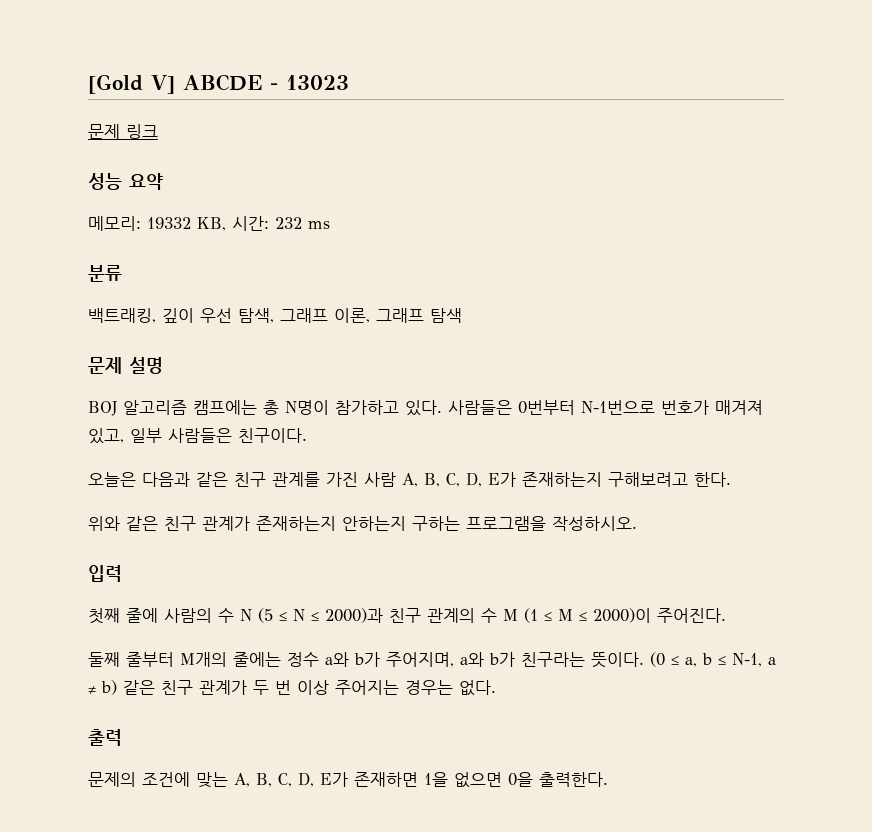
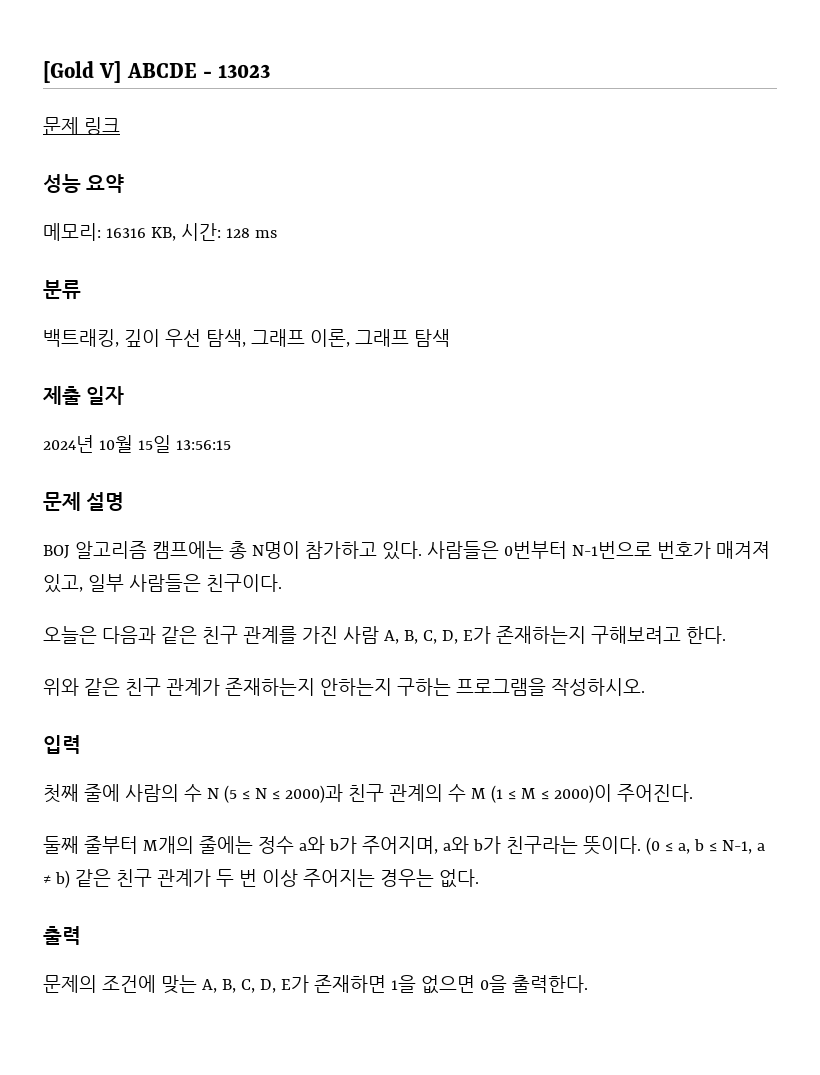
- 메모리: 19332 KB, 시간: 232 ms
+ 메모리: 16316 KB, 시간: 128 ms
+ 제출 일자
+ 2024년 10월 15일 13:56:15

